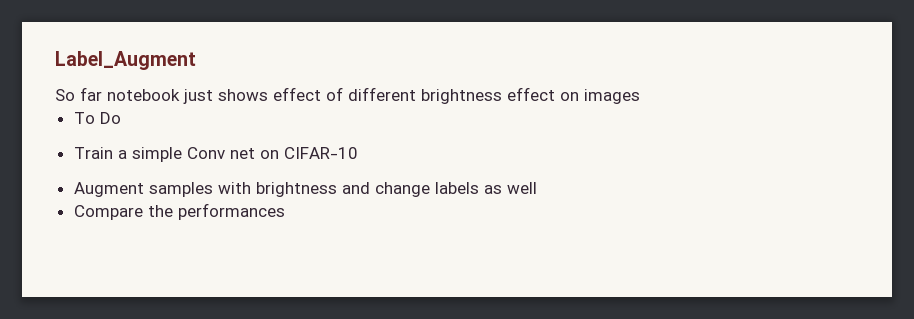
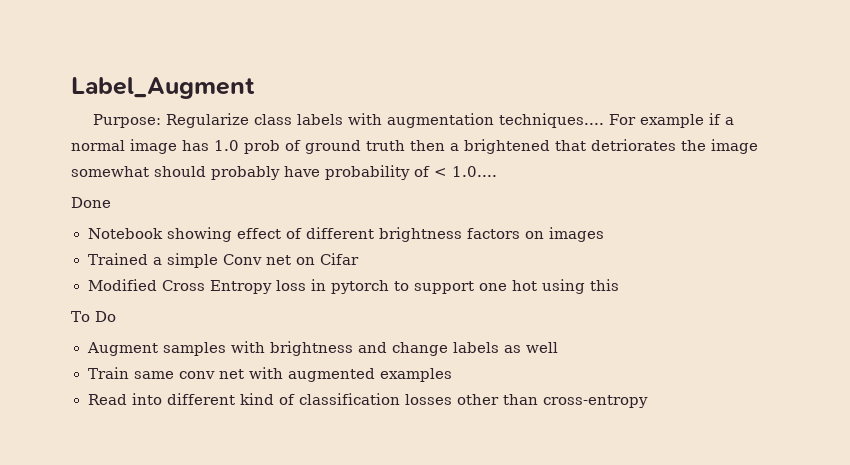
- So far notebook just shows effect of different brightness effect on images
+ Purpose: Regularize class labels with augmentation techniques.... For example if a normal image has 1.0 prob of ground truth then a brightened that detriorates the image somewhat should probably have probability of < 1.0....
+ Done
+ Notebook showing effect of different brightness factors on images
+ Trained a simple Conv net on Cifar
+ Modified Cross Entropy loss in pytorch to support one hot using this
  To Do
- Train a simple Conv net on CIFAR-10
- Compare the performances
+ Train same conv net with augmented examples
+ Read into different kind of classification losses other than cross-entropy

